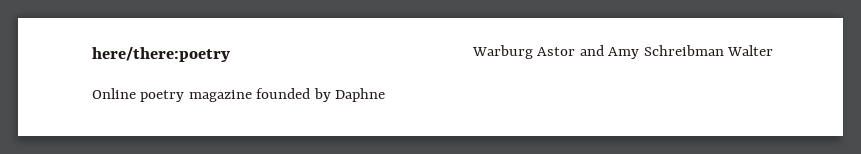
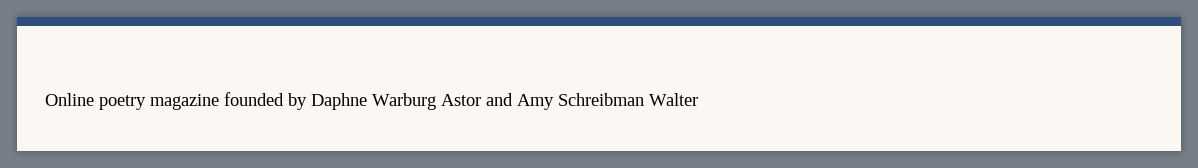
- here/there:poetry

